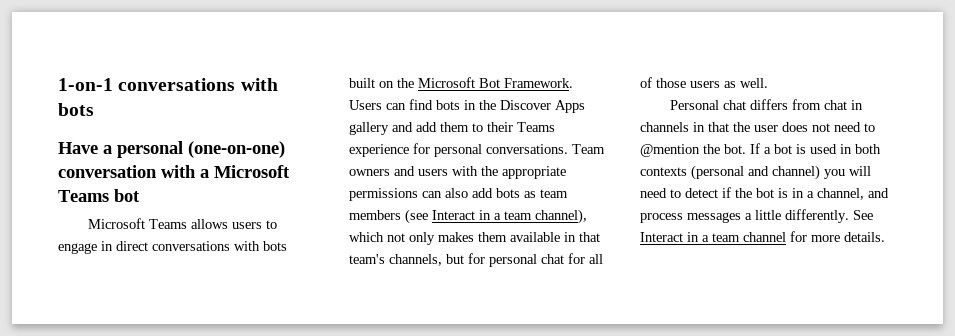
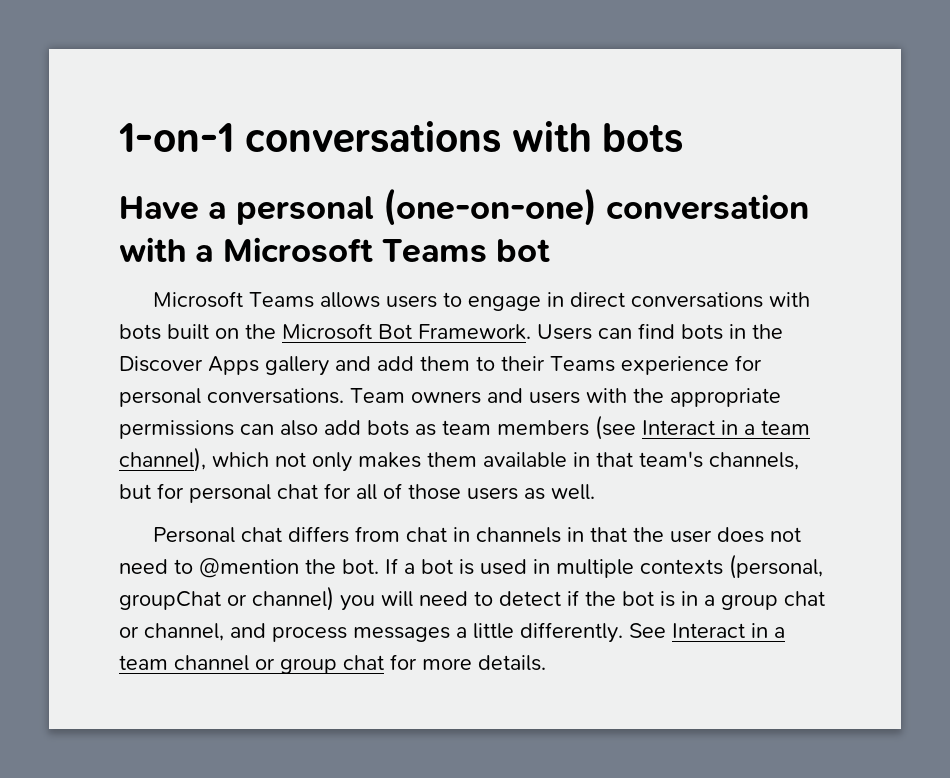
- If a bot is used in both contexts (personal and channel) you will need to detect if the bot is in a channel, and process messages a little differently.
+ If a bot is used in multiple contexts (personal, groupChat or channel) you will need to detect if the bot is in a group chat or channel, and process messages a little differently.
- See Interact in a team channel for more details.
+ See Interact in a team channel or group chat for more details.

